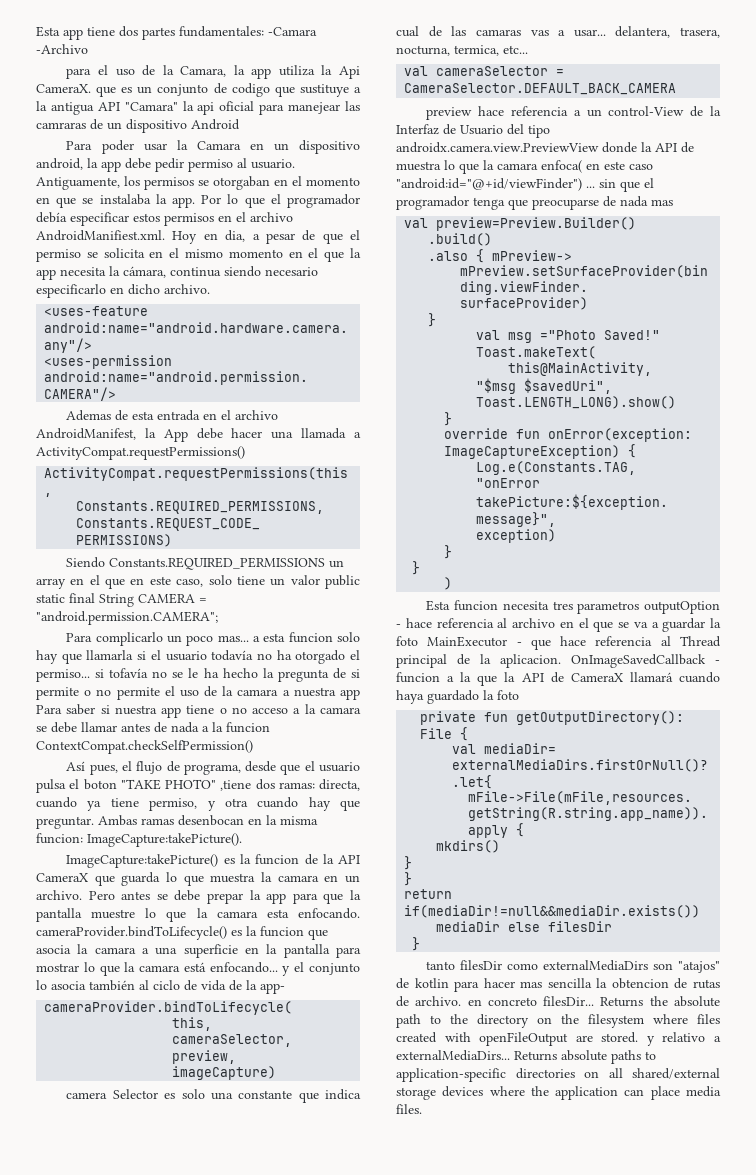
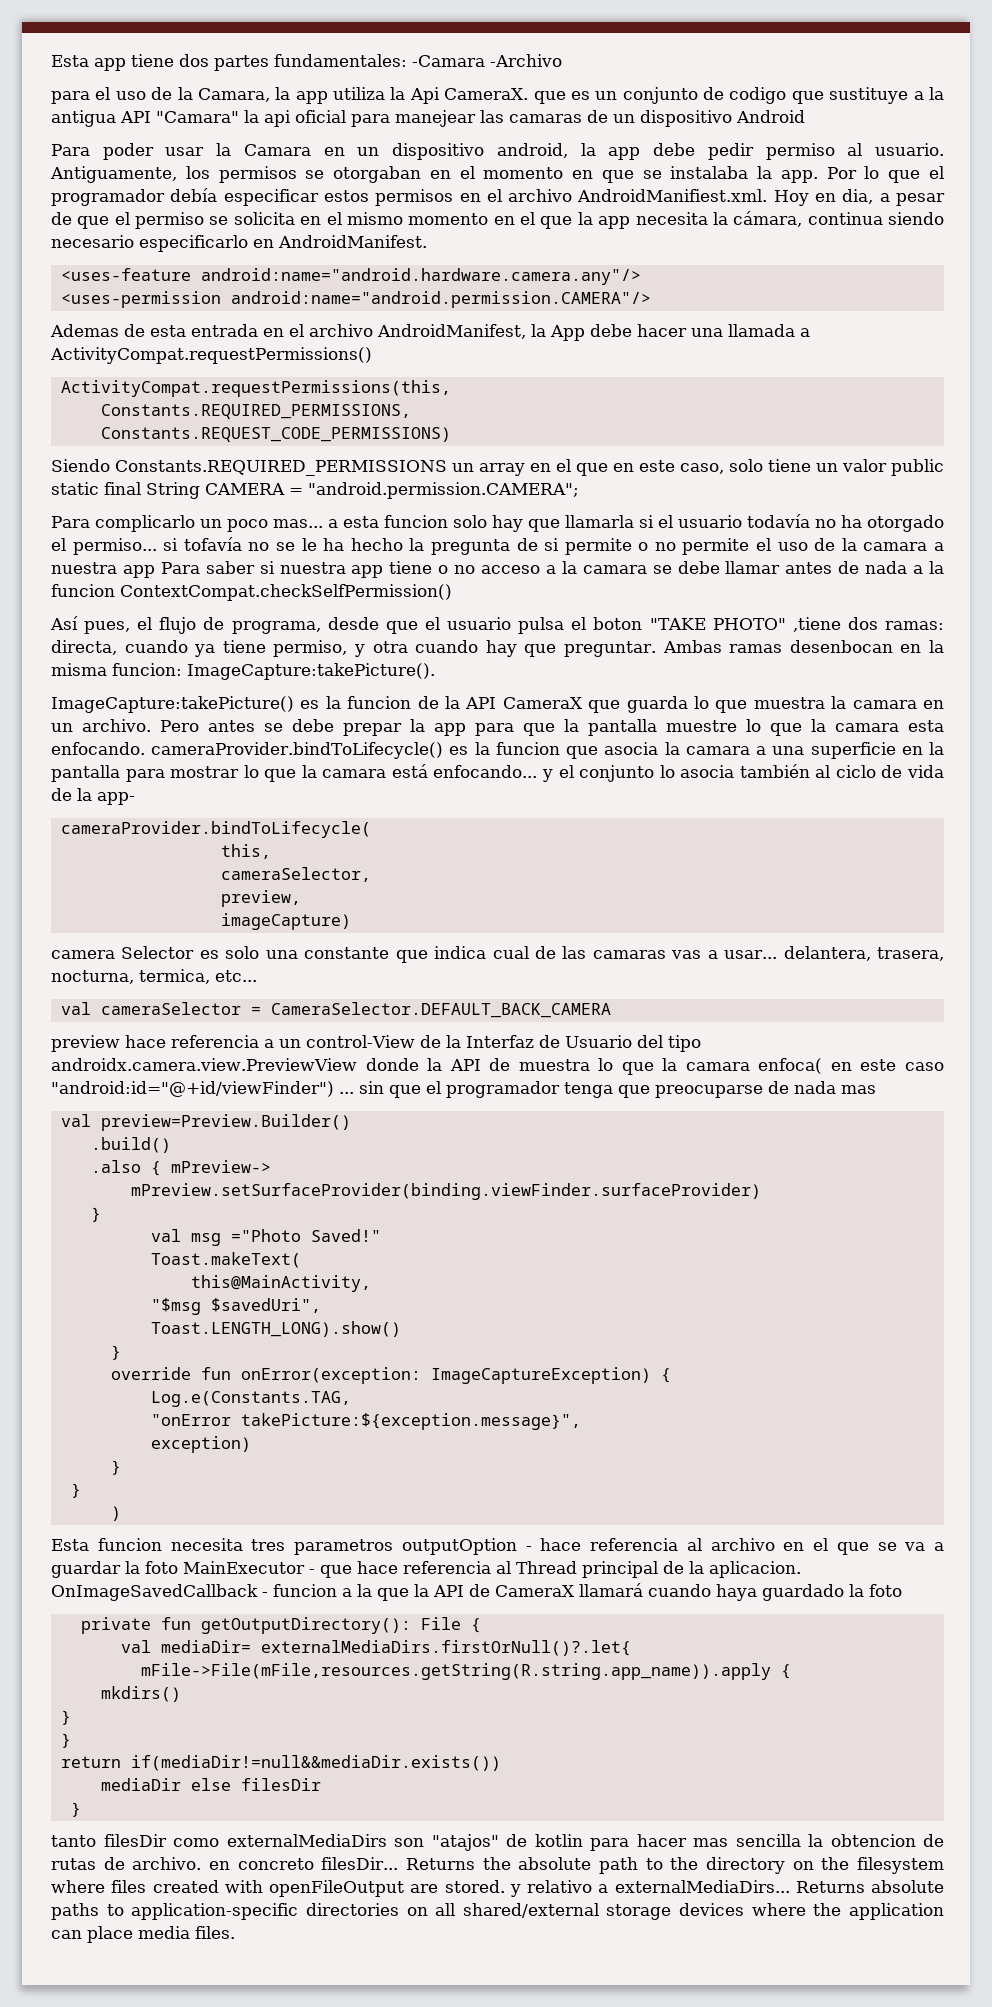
- para el uso de la Camara, la app utiliza la Api CameraX. que es un conjunto de codigo que sustituye a la antigua API "Camara" la api oficial para manejear las camraras de un dispositivo Android
+ para el uso de la Camara, la app utiliza la Api CameraX. que es un conjunto de codigo que sustituye a la antigua API "Camara" la api oficial para manejear las camaras de un dispositivo Android
- Por lo que el programador debía especificar estos permisos en el archivo AndroidManifiest.xml. Hoy en dia, a pesar de que el permiso se solicita en el mismo momento en el que la app necesita la cámara, continua siendo necesario especificarlo en dicho archivo.
+ Por lo que el programador debía especificar estos permisos en el archivo AndroidManifiest.xml. Hoy en dia, a pesar de que el permiso se solicita en el mismo momento en el que la app necesita la cámara, continua siendo necesario especificarlo en AndroidManifest.

